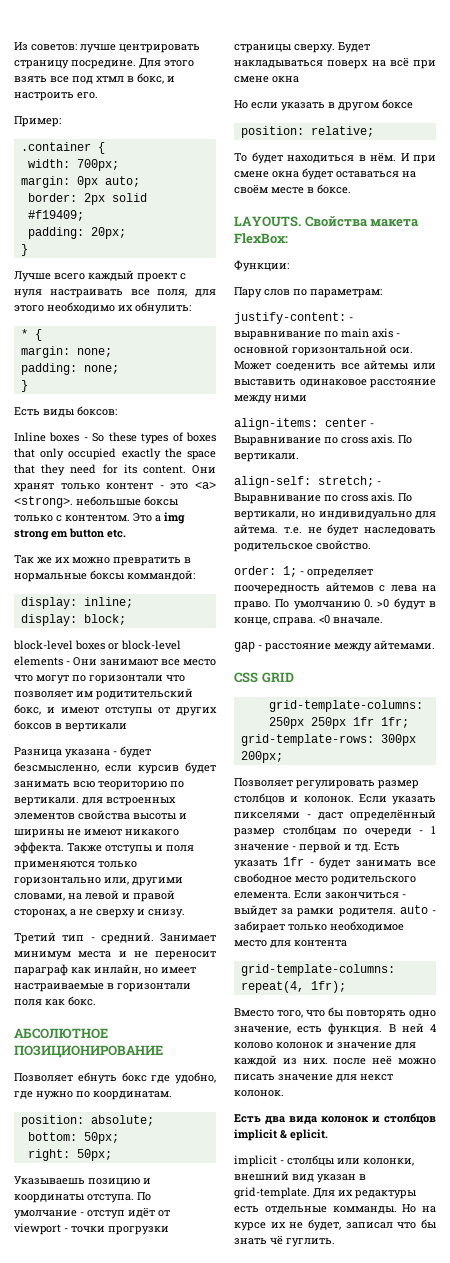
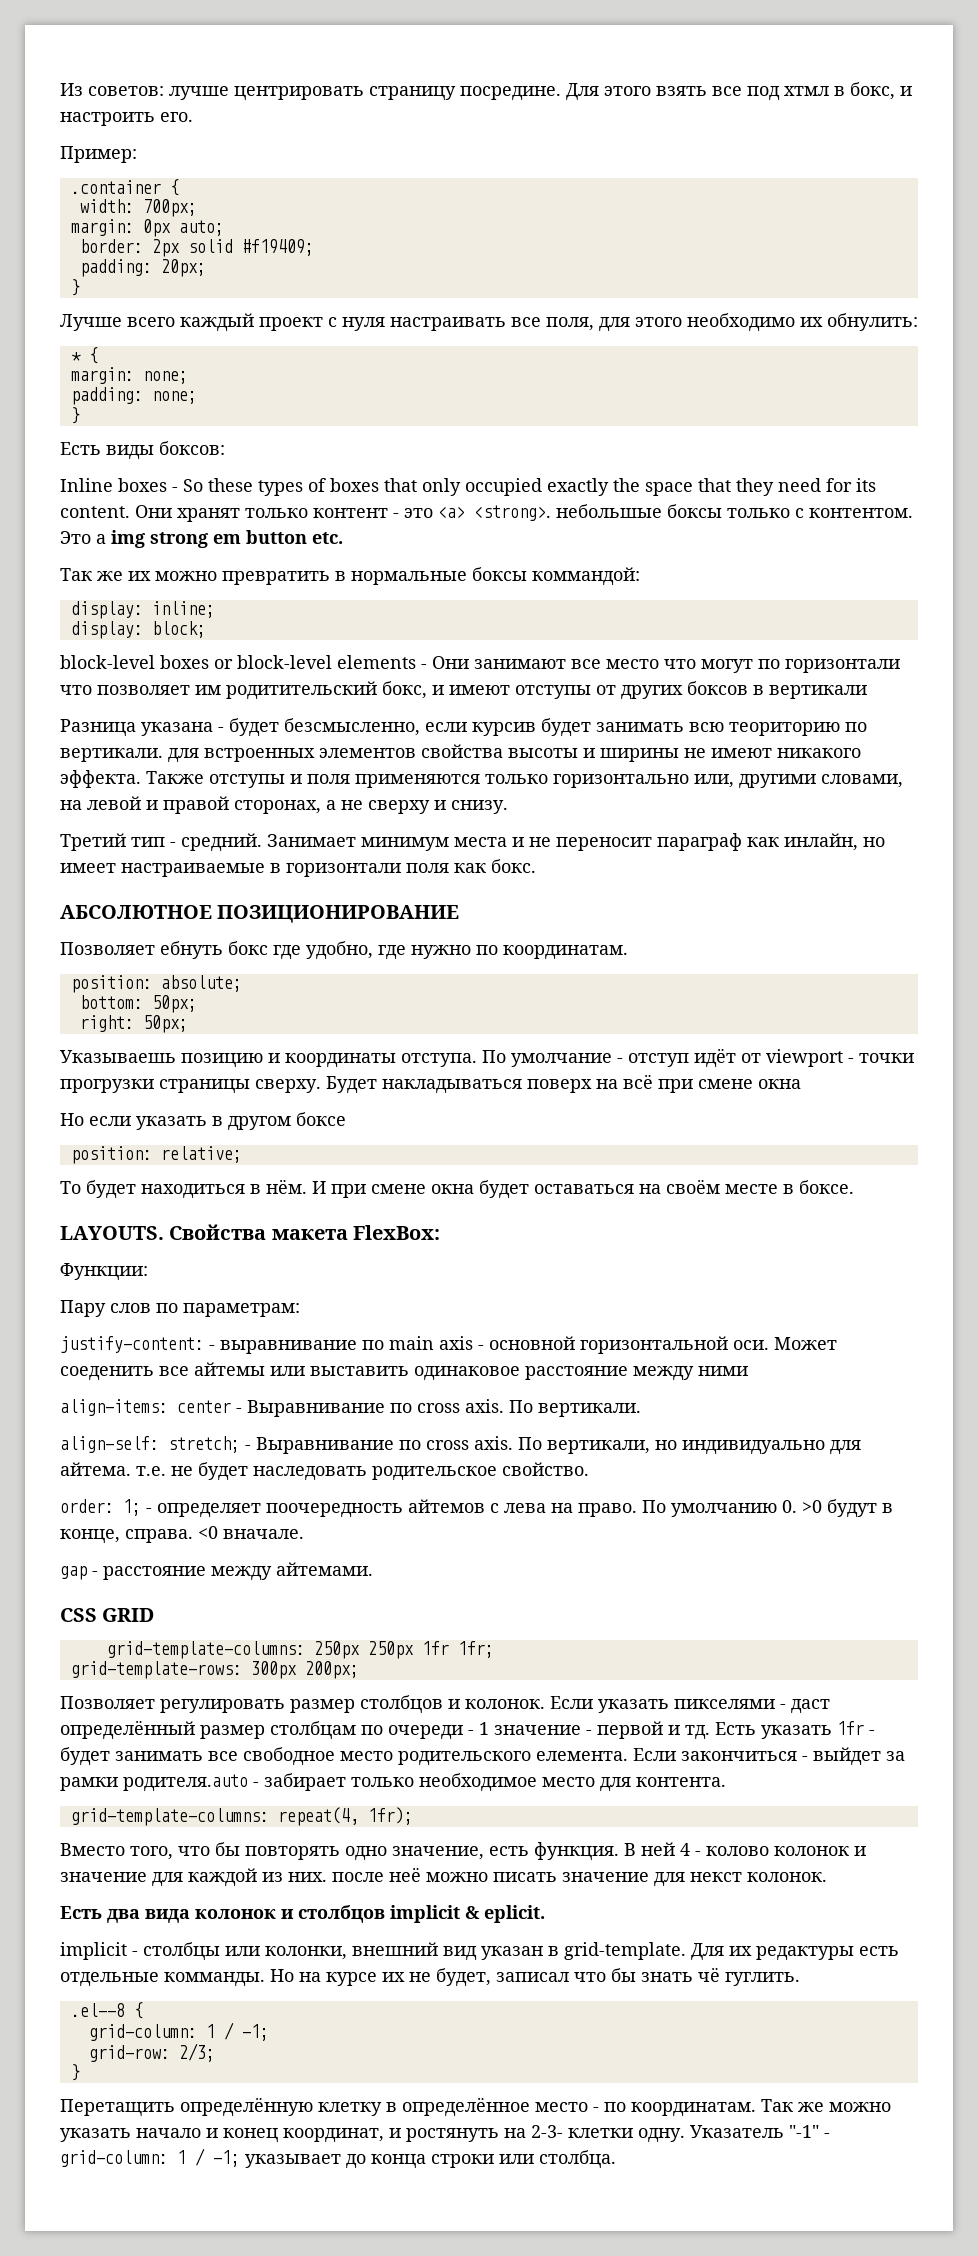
- Если закончиться - выйдет за рамки родителя. auto - забирает только необходимое место для контента
+ Если закончиться - выйдет за рамки родителя.auto - забирает только необходимое место для контента.
- В ней 4 колово колонок и значение для каждой из них. после неё можно писать значение для некст колонок.
+ В ней 4 - колово колонок и значение для каждой из них. после неё можно писать значение для некст колонок.
+ .el--8 {
+ grid-column: 1 / -1;
+ grid-row: 2/3;
+ }
+ Перетащить определённую клетку в определённое место - по координатам. Так же можно указать начало и конец координат, и ростянуть на 2-3- клетки одну. Указатель "-1" - grid-column: 1 / -1; указывает до конца строки или столбца.

